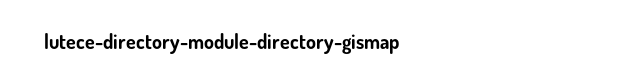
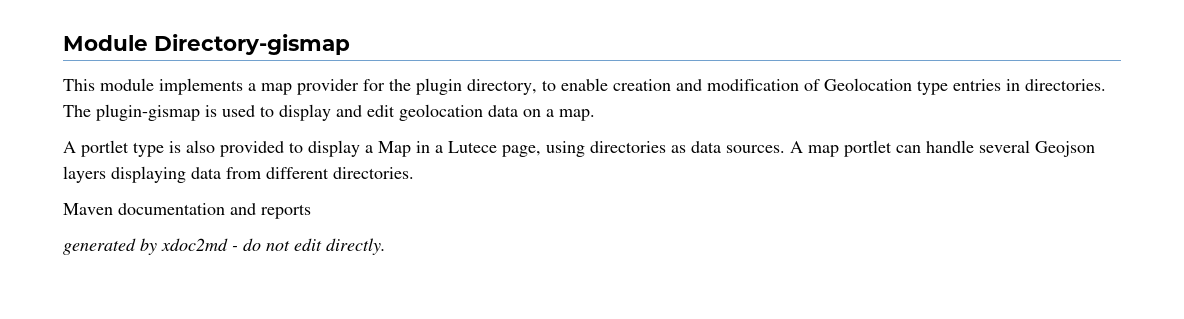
- lutece-directory-module-directory-gismap
+ Module Directory-gismap
+ This module implements a map provider for the plugin directory, to enable creation and modification of Geolocation type entries in directories. The plugin-gismap is used to display and edit geolocation data on a map.
+ A portlet type is also provided to display a Map in a Lutece page, using directories as data sources. A map portlet can handle several Geojson layers displaying data from different directories.
+ Maven documentation and reports
+ generated by xdoc2md - do not edit directly.

